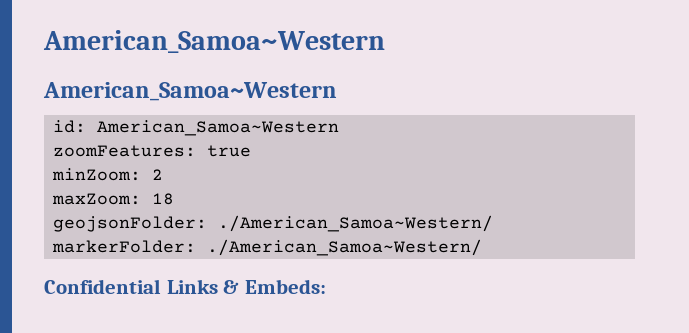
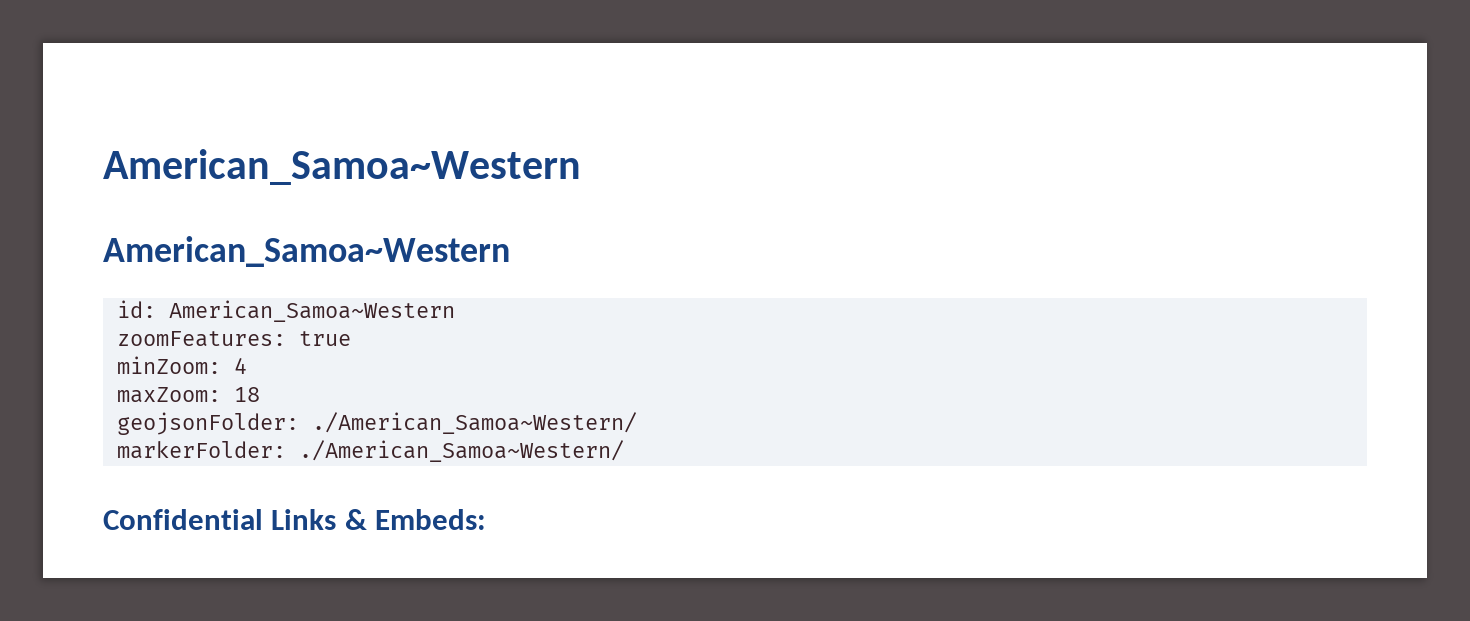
- minZoom: 2
+ minZoom: 4

